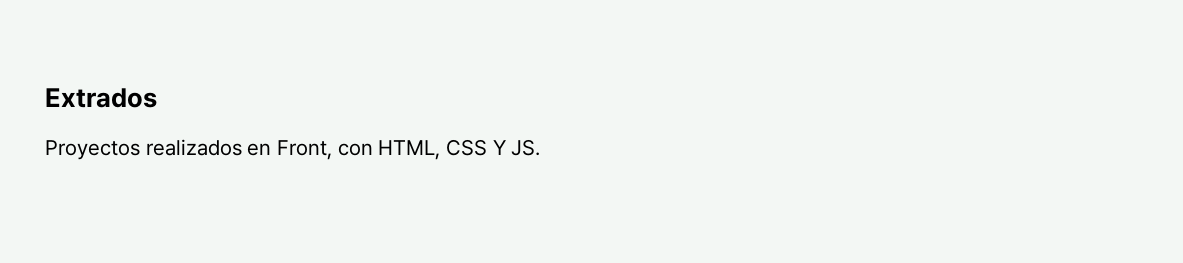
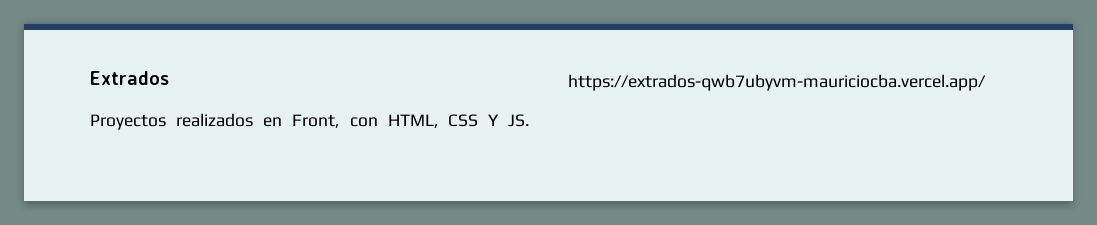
- Proyectos realizados en Front, con HTML, CSS Y JS.
+ Proyectos realizados en Front, con HTML, CSS Y JS. https://extrados-qwb7ubyvm-mauriciocba.vercel.app/

